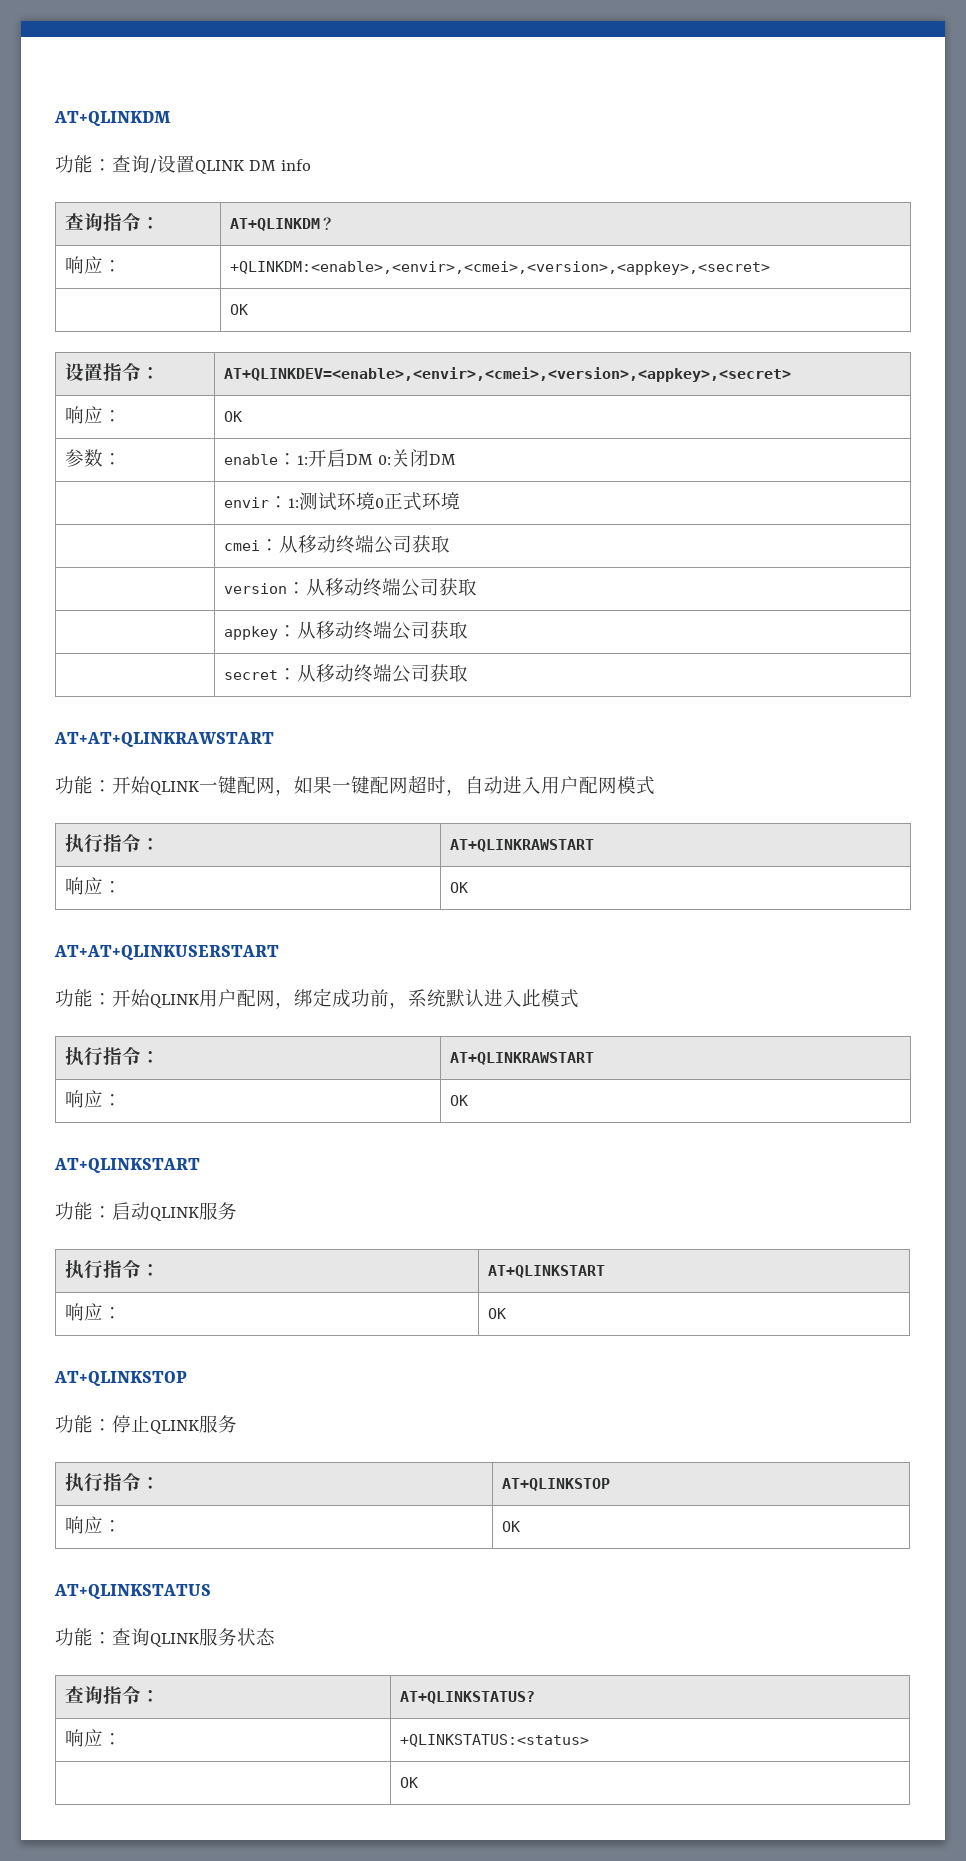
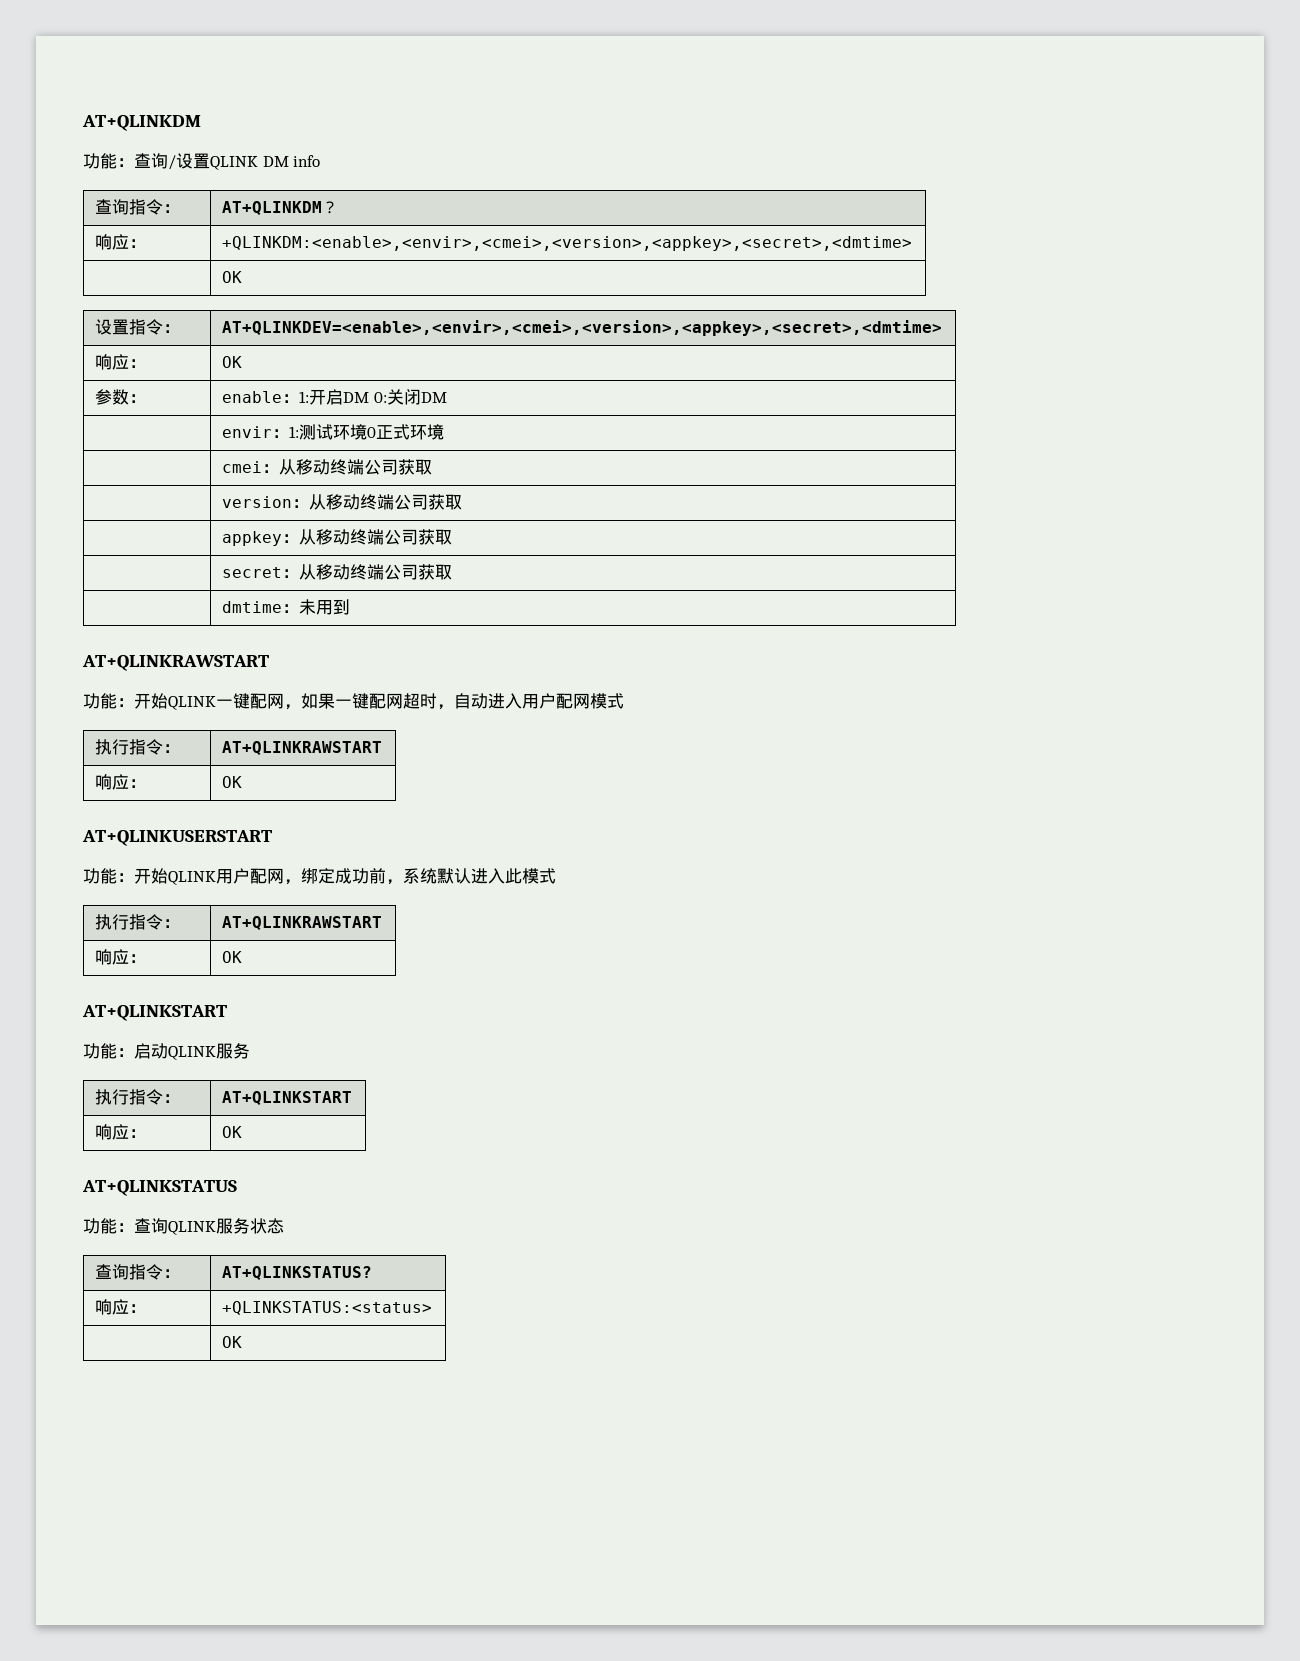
- 响应： | +QLINKDM:<enable>,<envir>,<cmei>,<version>,<appkey>,<secret>
+ 响应： | +QLINKDM:<enable>,<envir>,<cmei>,<version>,<appkey>,<secret>,<dmtime>
- 设置指令： | AT+QLINKDEV=<enable>,<envir>,<cmei>,<version>,<appkey>,<secret>
+ 设置指令： | AT+QLINKDEV=<enable>,<envir>,<cmei>,<version>,<appkey>,<secret>,<dmtime>
- AT+AT+QLINKRAWSTART
+ | dmtime：未用到
+ AT+QLINKRAWSTART
- AT+AT+QLINKUSERSTART
+ AT+QLINKUSERSTART
  执行指令： | AT+QLINKSTART
- 响应： | OK
- AT+QLINKSTOP
- 功能：停止QLINK服务
- 执行指令： | AT+QLINKSTOP

